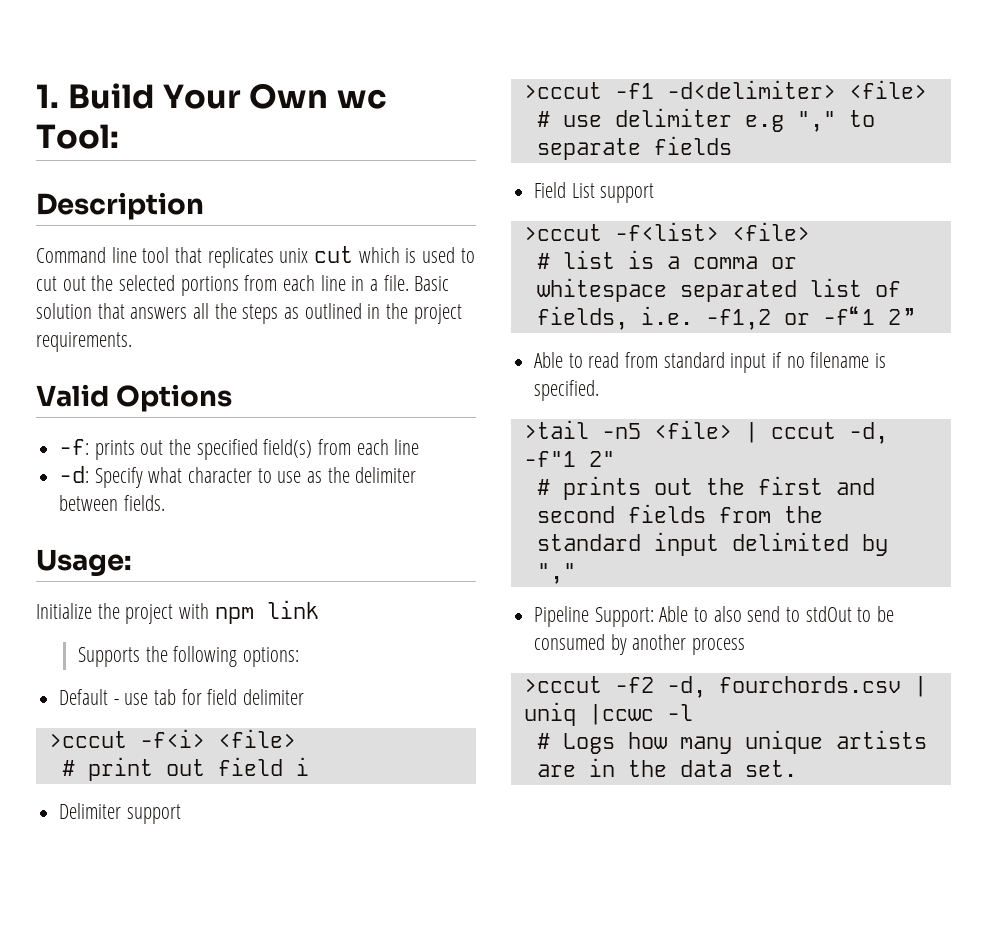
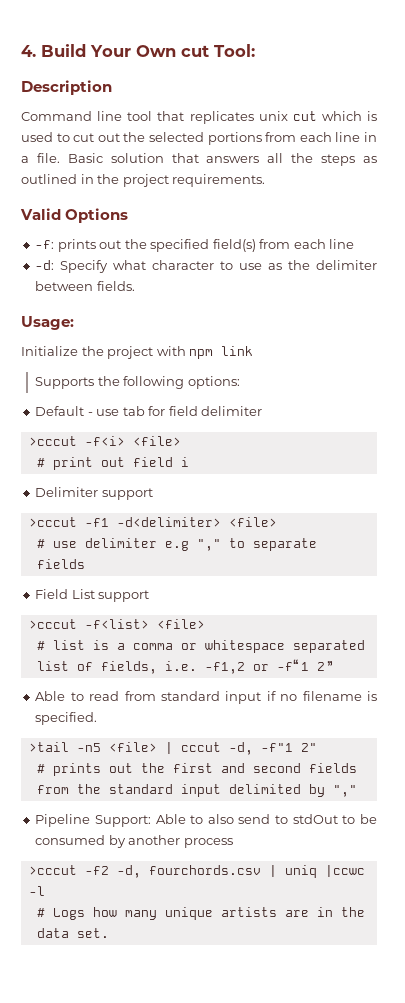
- 1. Build Your Own wc Tool:
+ 4. Build Your Own cut Tool:

